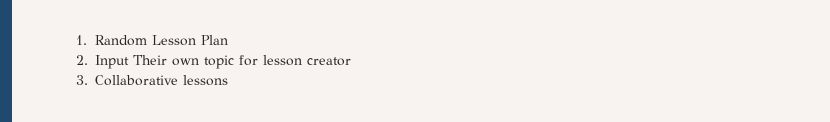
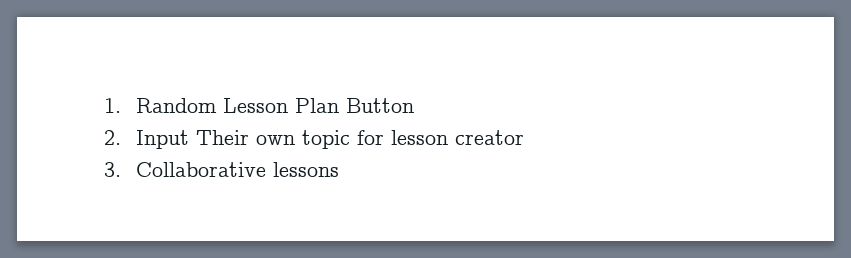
- 1. Random Lesson Plan
+ 1. Random Lesson Plan Button

